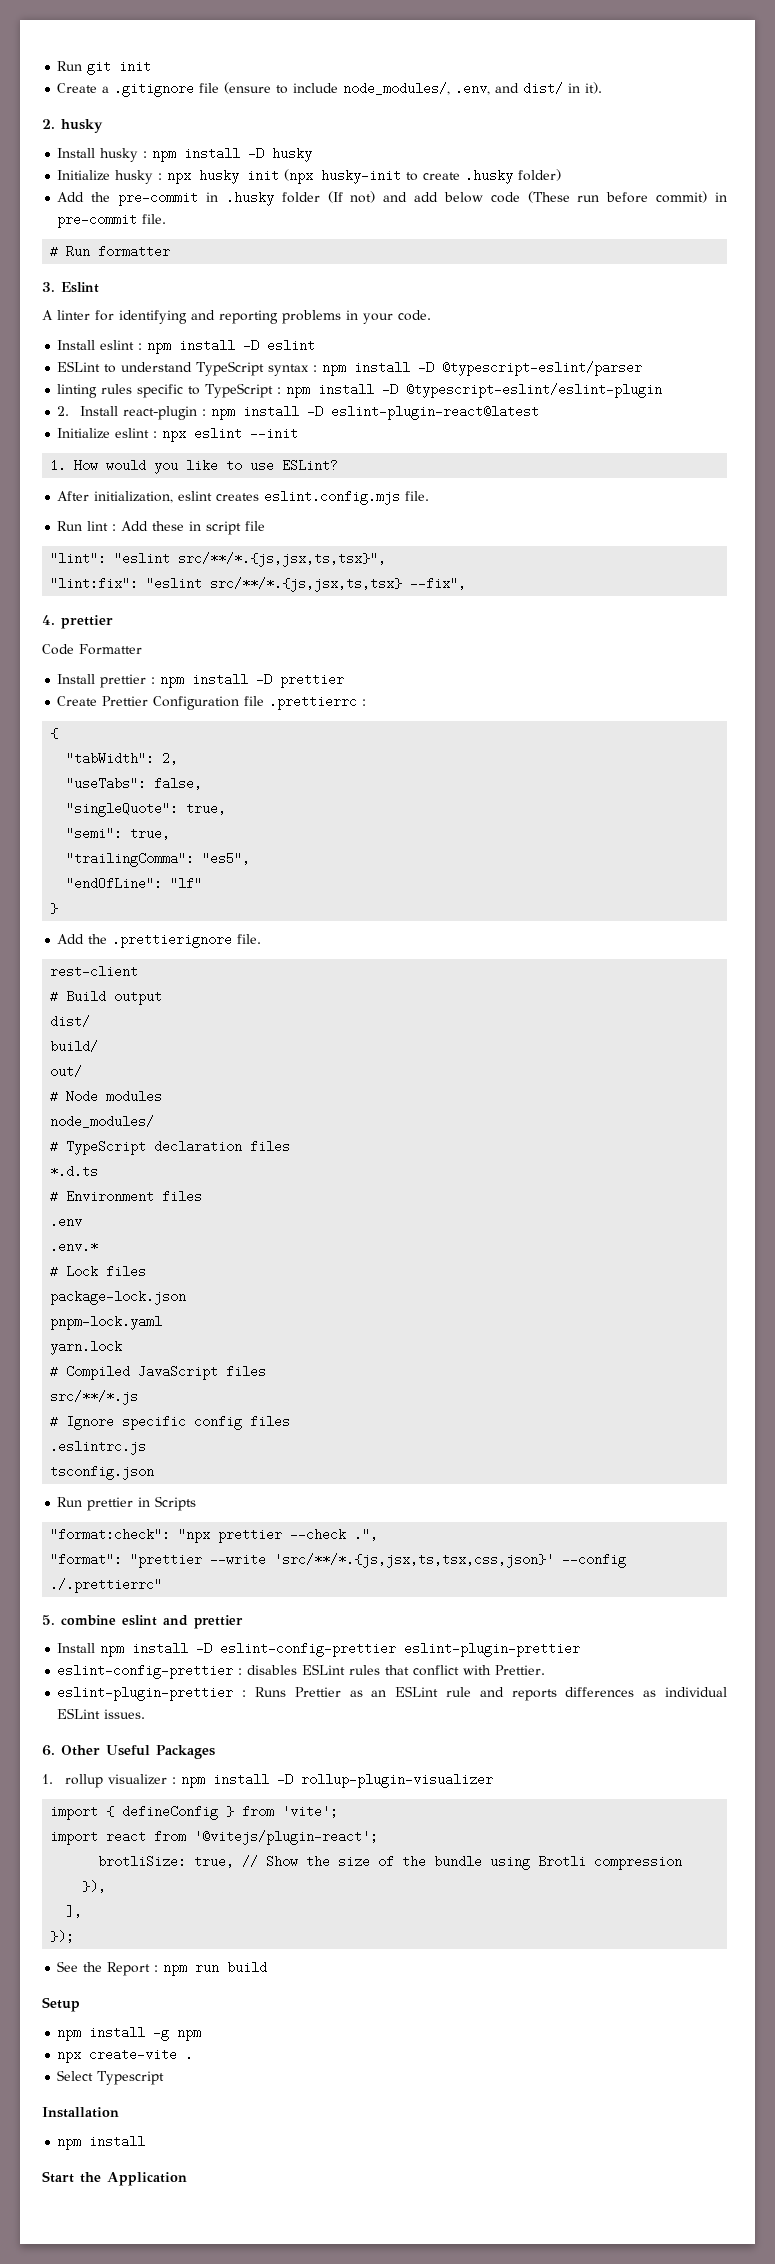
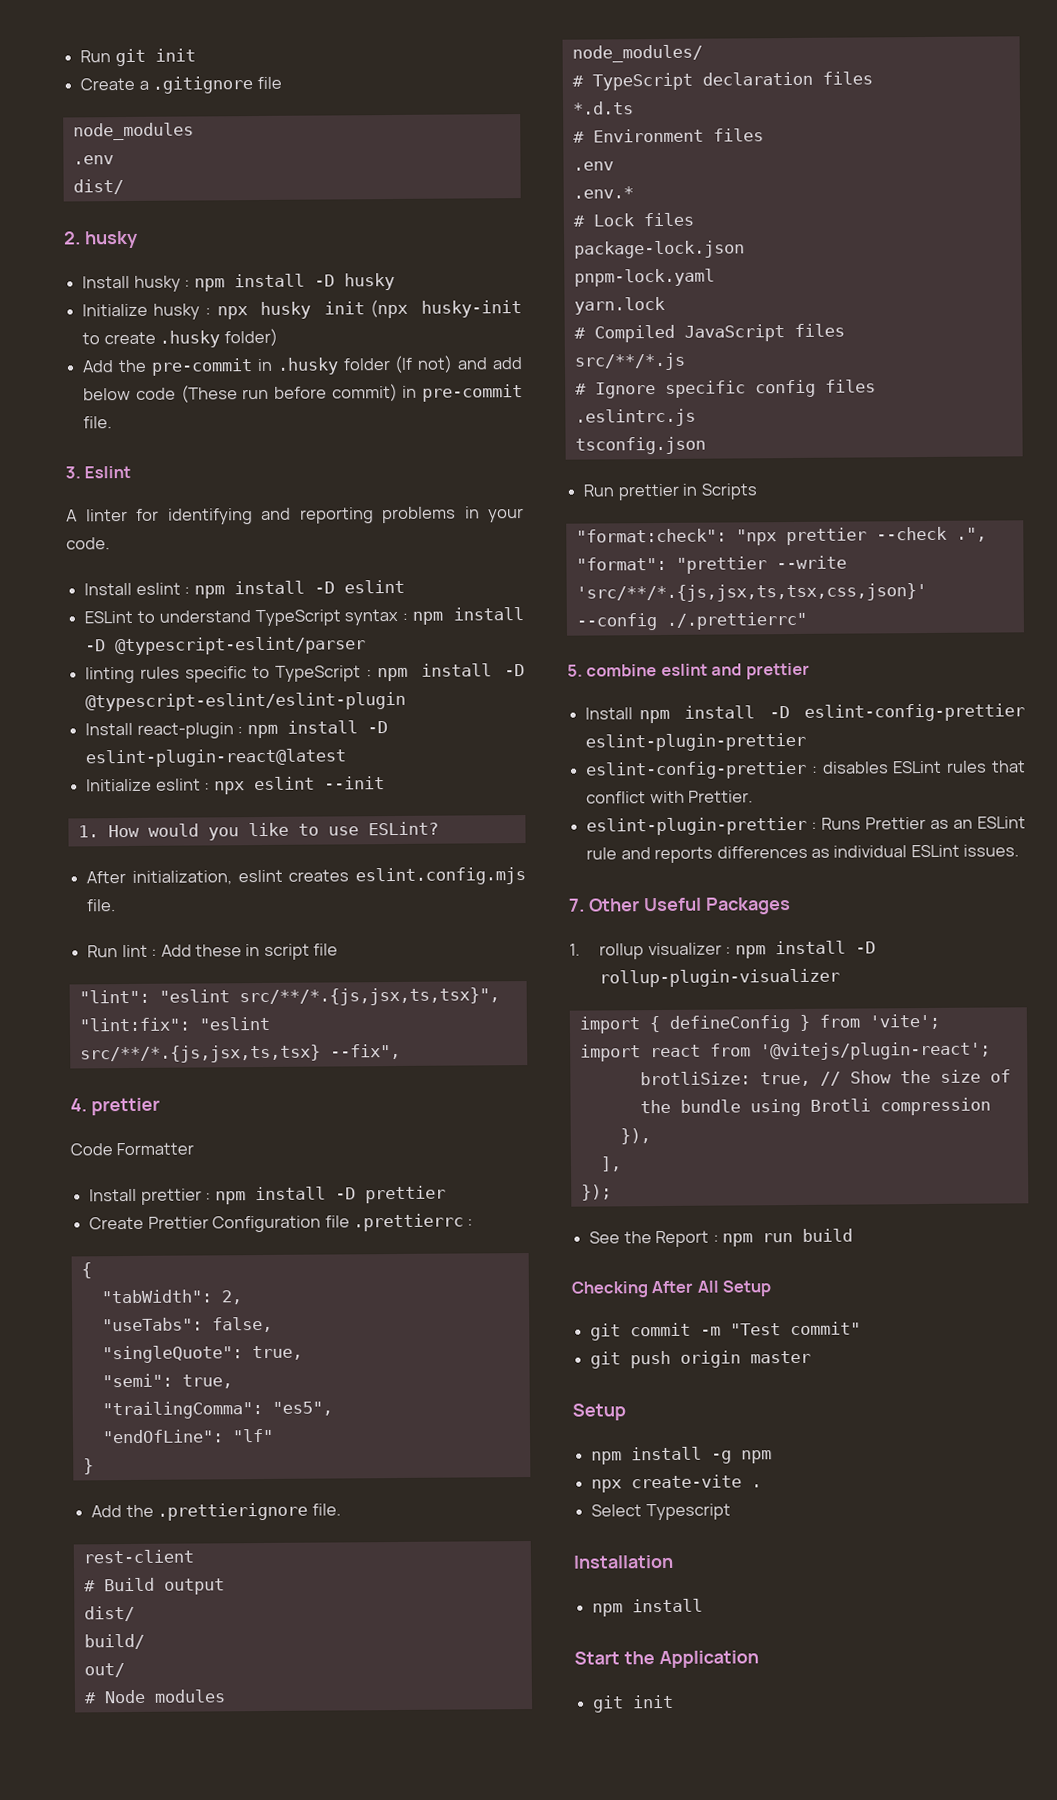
- Create a .gitignore file (ensure to include node_modules/, .env, and dist/ in it).
+ Create a .gitignore file
+ node_modules
+ .env
+ dist/
- # Run formatter
- 2. Install react-plugin : npm install -D eslint-plugin-react@latest
+ Install react-plugin : npm install -D eslint-plugin-react@latest
- 6. Other Useful Packages
+ 7. Other Useful Packages
+ Checking After All Setup
+ git commit -m "Test commit"
+ git push origin master
  Start the Application
+ git init

